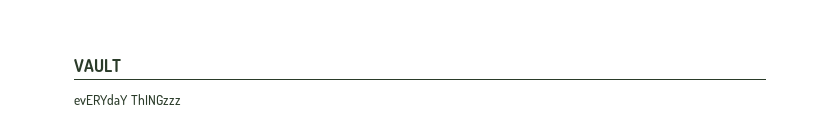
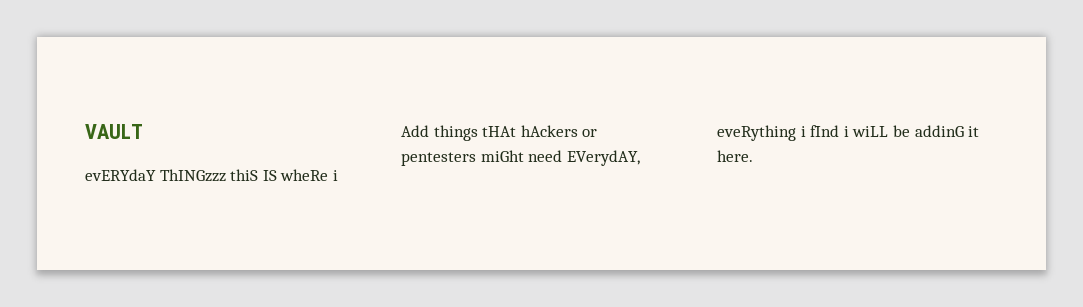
- evERYdaY ThINGzzz
+ evERYdaY ThINGzzz thiS IS wheRe i Add things tHAt hAckers or pentesters miGht need EVerydAY, eveRything i fInd i wiLL be addinG it here.

